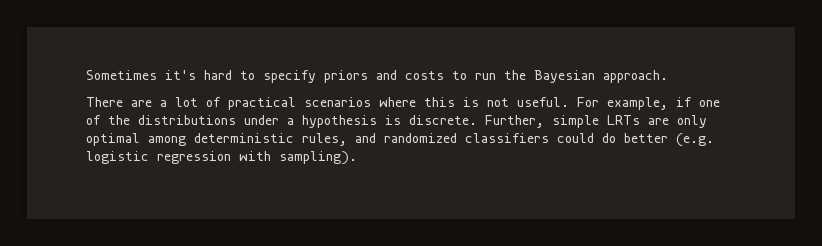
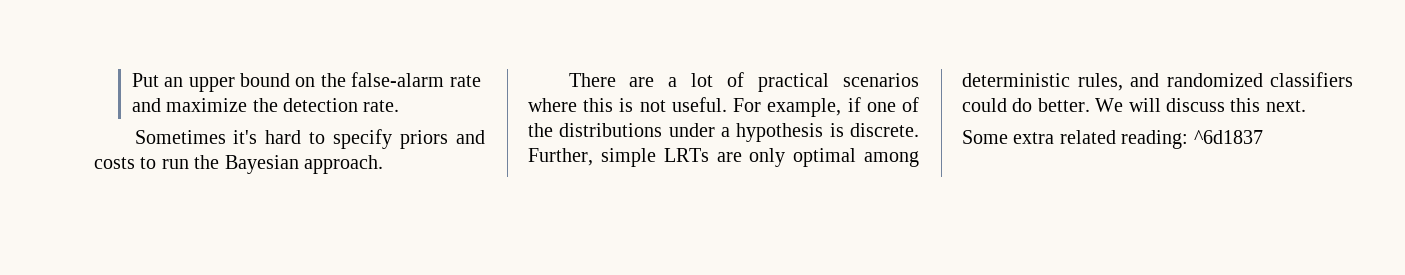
+ Put an upper bound on the false-alarm rate and maximize the detection rate.
- Further, simple LRTs are only optimal among deterministic rules, and randomized classifiers could do better (e.g. logistic regression with sampling).
+ Further, simple LRTs are only optimal among deterministic rules, and randomized classifiers could do better. We will discuss this next.
+ Some extra related reading: ^6d1837

